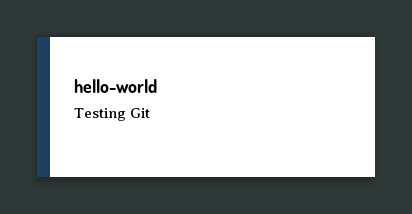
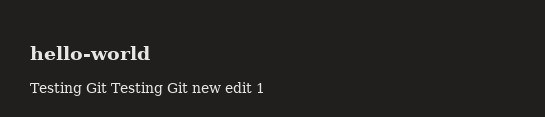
- Testing Git
+ Testing Git Testing Git new edit 1

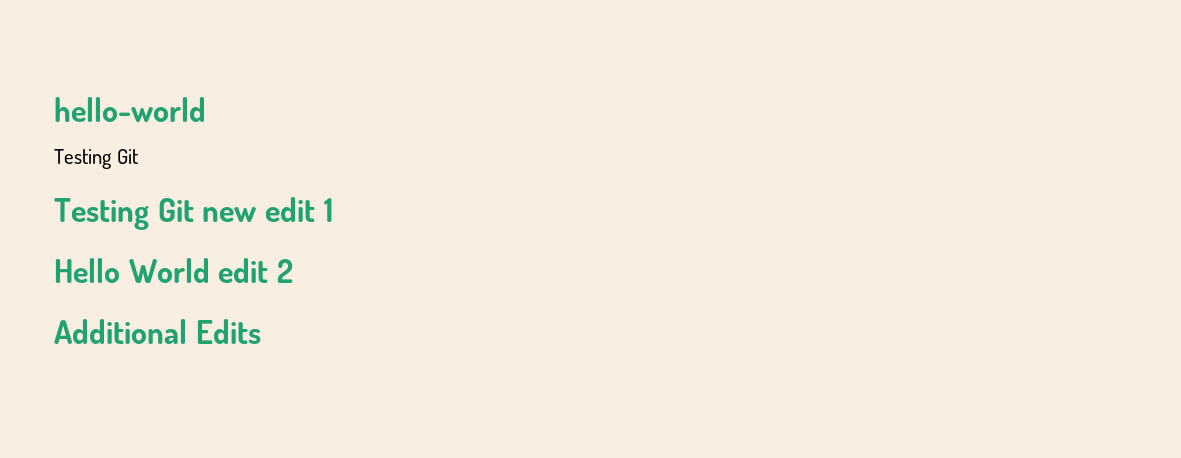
  hello-world
- Testing Git Testing Git new edit 1
+ Testing Git
+ Testing Git new edit 1
+ Hello World edit 2
+ Additional Edits

